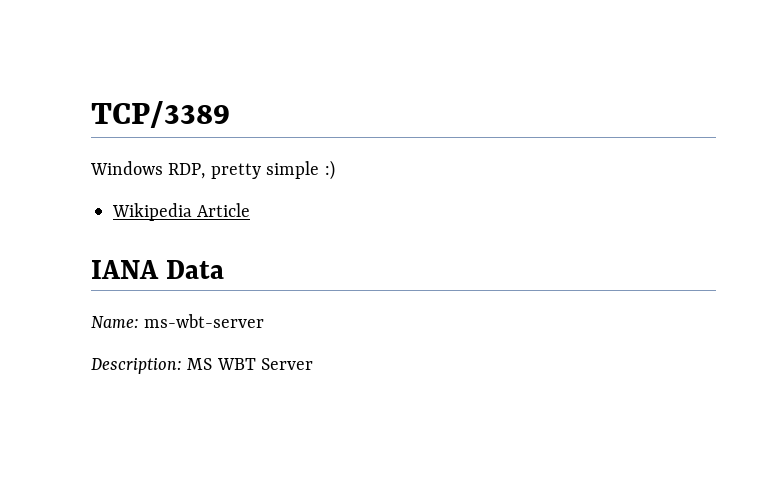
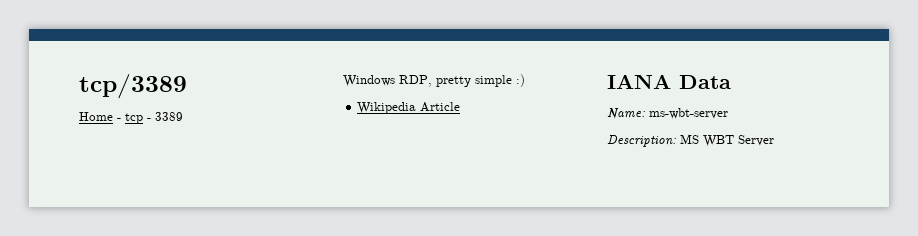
- TCP/3389
+ tcp/3389
+ Home - tcp - 3389

